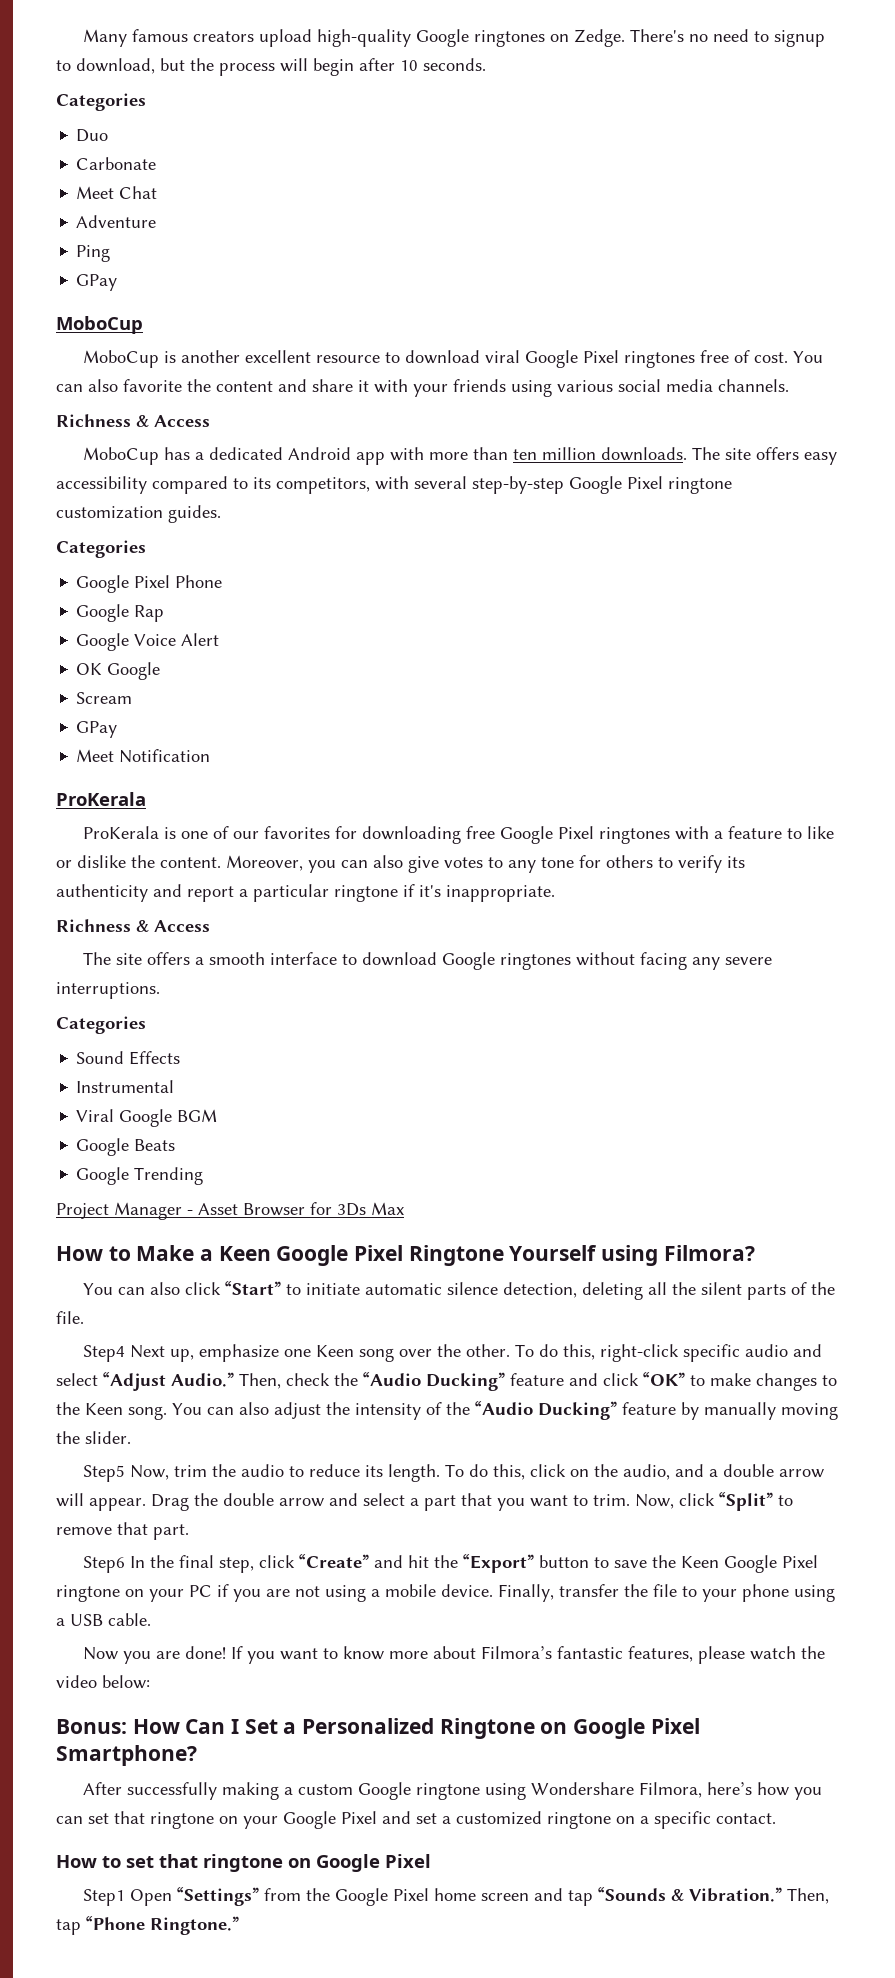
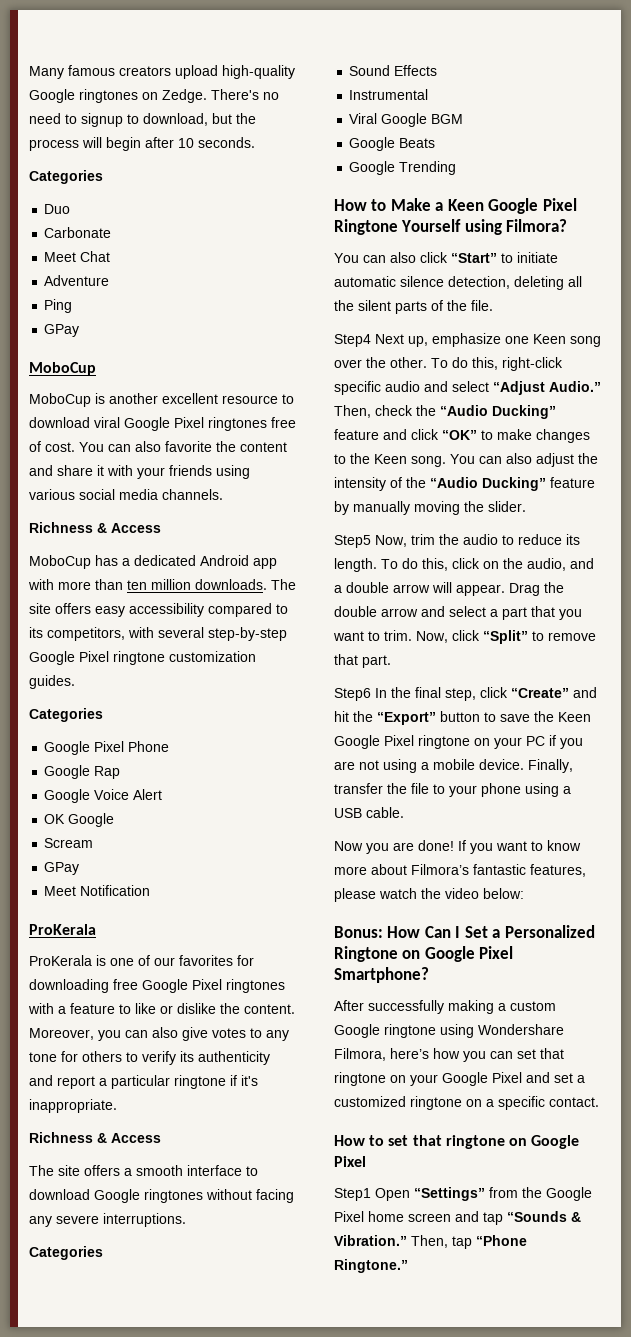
- Project Manager - Asset Browser for 3Ds Max

